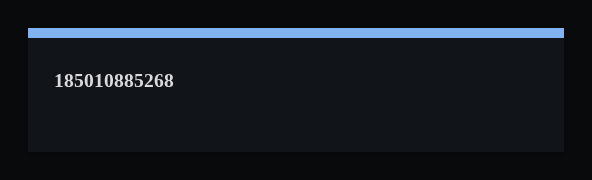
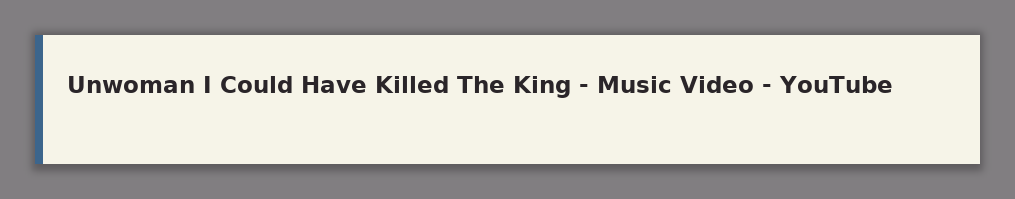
- 185010885268
+ Unwoman I Could Have Killed The King - Music Video - YouTube

